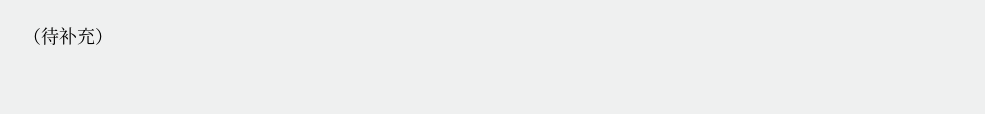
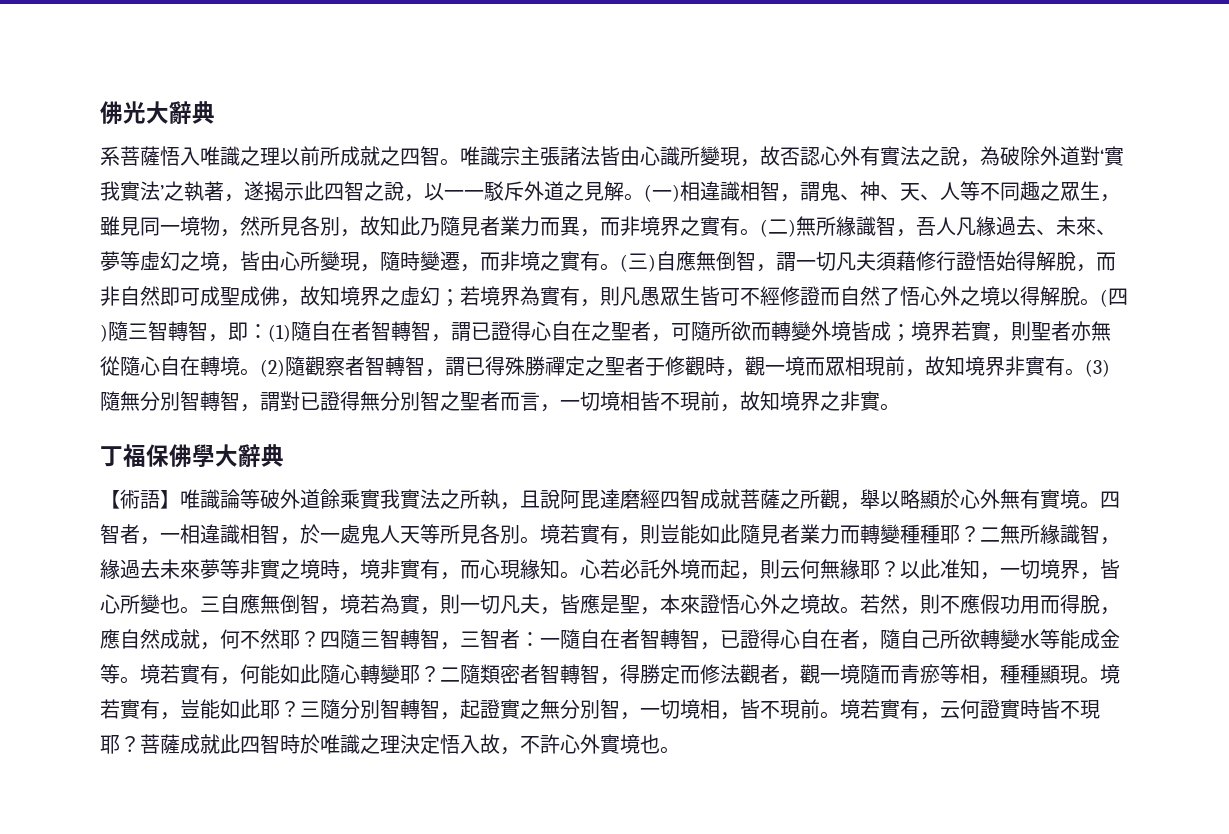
- （待补充）
+ 佛光大辭典
+ 系菩薩悟入唯識之理以前所成就之四智。唯識宗主張諸法皆由心識所變現，故否認心外有實法之說，為破除外道對‘實我實法’之執著，遂揭示此四智之說，以一一駁斥外道之見解。(一)相違識相智，謂鬼、神、天、人等不同趣之眾生，雖見同一境物，然所見各別，故知此乃隨見者業力而異，而非境界之實有。(二)無所緣識智，吾人凡緣過去、未來、夢等虛幻之境，皆由心所變現，隨時變遷，而非境之實有。(三)自應無倒智，謂一切凡夫須藉修行證悟始得解脫，而非自然即可成聖成佛，故知境界之虛幻；若境界為實有，則凡愚眾生皆可不經修證而自然了悟心外之境以得解脫。(四)隨三智轉智，即：(1)隨自在者智轉智，謂已證得心自在之聖者，可隨所欲而轉變外境皆成；境界若實，則聖者亦無從隨心自在轉境。(2)隨觀察者智轉智，謂已得殊勝禪定之聖者于修觀時，觀一境而眾相現前，故知境界非實有。(3)隨無分別智轉智，謂對已證得無分別智之聖者而言，一切境相皆不現前，故知境界之非實。
+ 丁福保佛學大辭典
+ 【術語】唯識論等破外道餘乘實我實法之所執，且說阿毘達磨經四智成就菩薩之所觀，舉以略顯於心外無有實境。四智者，一相違識相智，於一處鬼人天等所見各別。境若實有，則豈能如此隨見者業力而轉變種種耶？二無所緣識智，緣過去未來夢等非實之境時，境非實有，而心現緣知。心若必託外境而起，則云何無緣耶？以此准知，一切境界，皆心所變也。三自應無倒智，境若為實，則一切凡夫，皆應是聖，本來證悟心外之境故。若然，則不應假功用而得脫，應自然成就，何不然耶？四隨三智轉智，三智者：一隨自在者智轉智，已證得心自在者，隨自己所欲轉變水等能成金等。境若實有，何能如此隨心轉變耶？二隨類密者智轉智，得勝定而修法觀者，觀一境隨而青瘀等相，種種顯現。境若實有，豈能如此耶？三隨分別智轉智，起證實之無分別智，一切境相，皆不現前。境若實有，云何證實時皆不現耶？菩薩成就此四智時於唯識之理決定悟入故，不許心外實境也。

